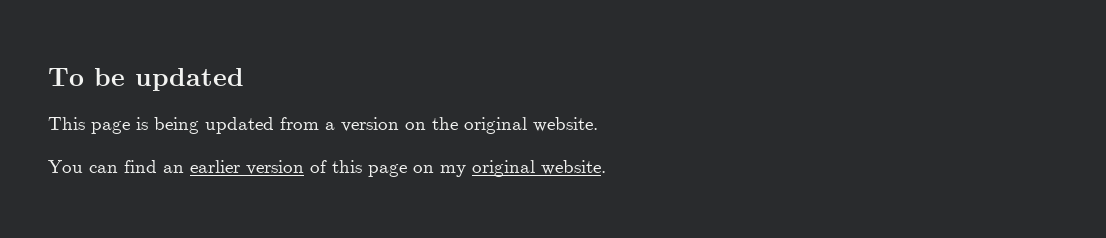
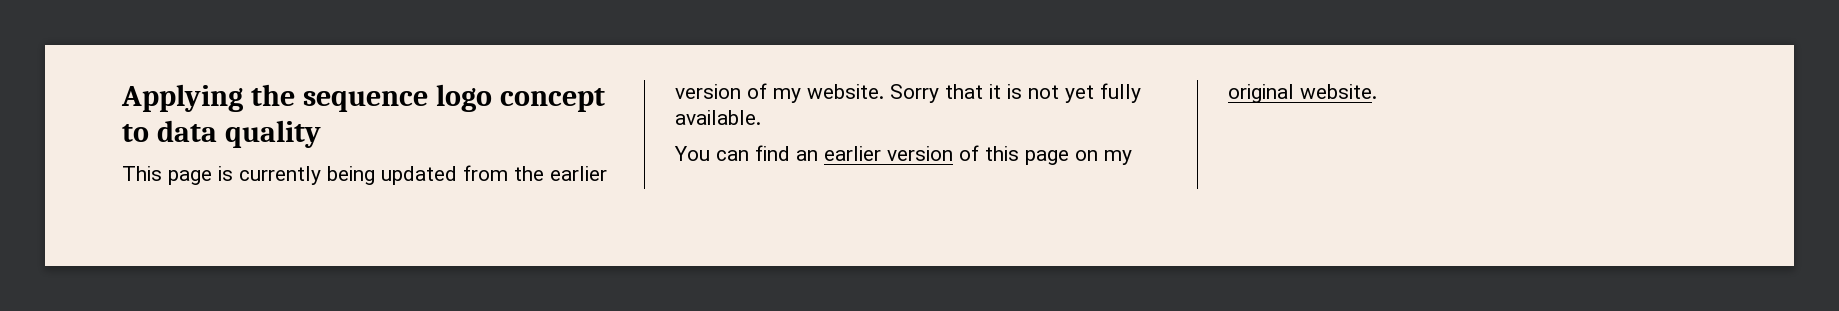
- To be updated
+ Applying the sequence logo concept to data quality
- This page is being updated from a version on the original website.
+ This page is currently being updated from the earlier version of my website. Sorry that it is not yet fully available.

